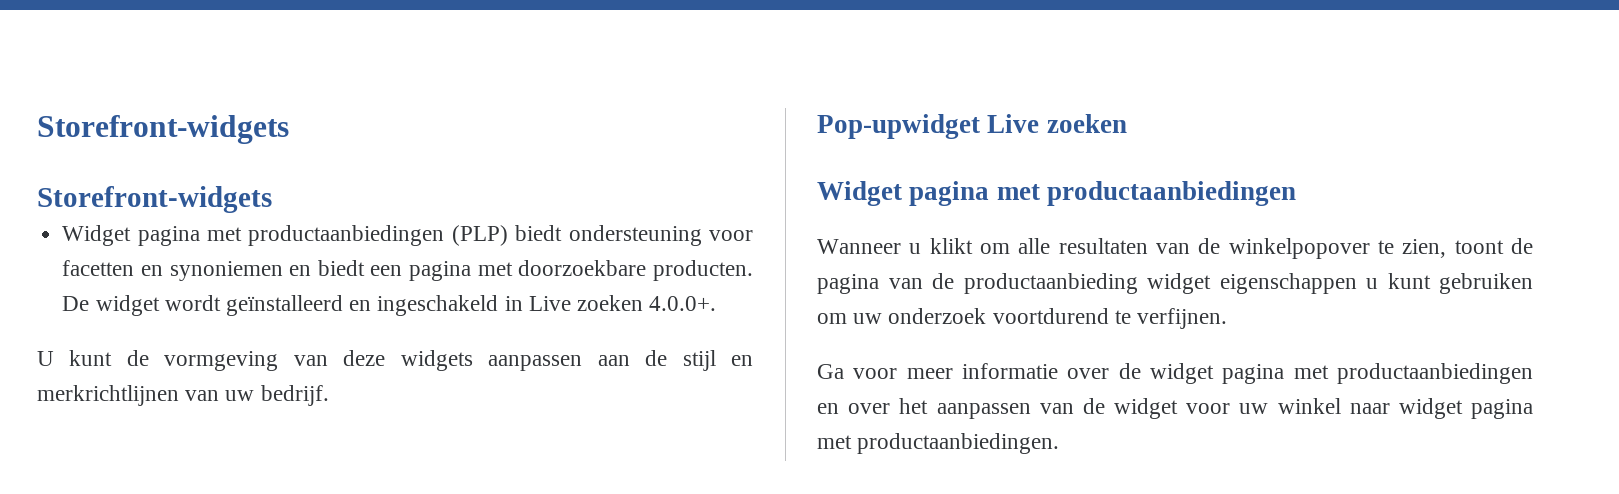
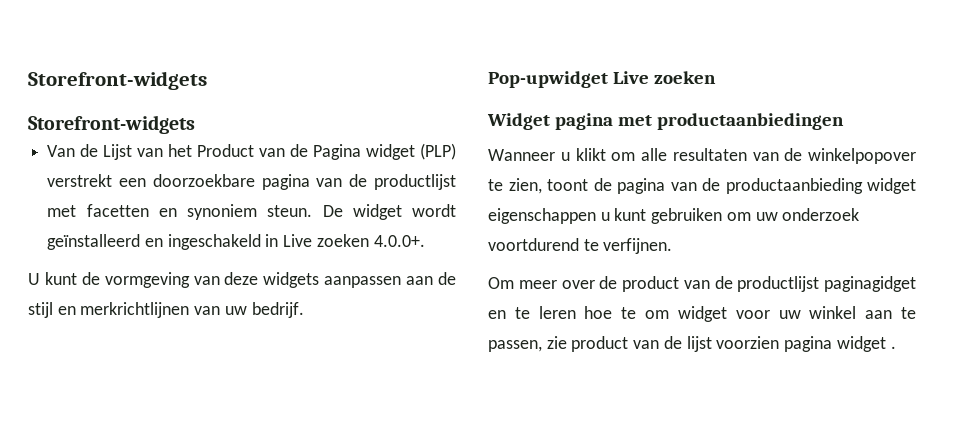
- Widget pagina met productaanbiedingen (PLP) biedt ondersteuning voor facetten en synoniemen en biedt een pagina met doorzoekbare producten.
+ Van de Lijst van het Product van de Pagina widget (PLP) verstrekt een doorzoekbare pagina van de productlijst met facetten en synoniem steun.
- Ga voor meer informatie over de widget pagina met productaanbiedingen en over het aanpassen van de widget voor uw winkel naar widget pagina met productaanbiedingen.
+ Om meer over de product van de productlijst paginagidget en te leren hoe te om widget voor uw winkel aan te passen, zie product van de lijst voorzien pagina widget .

